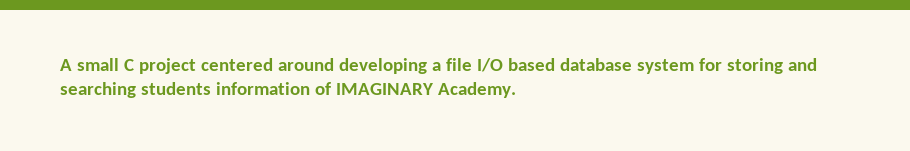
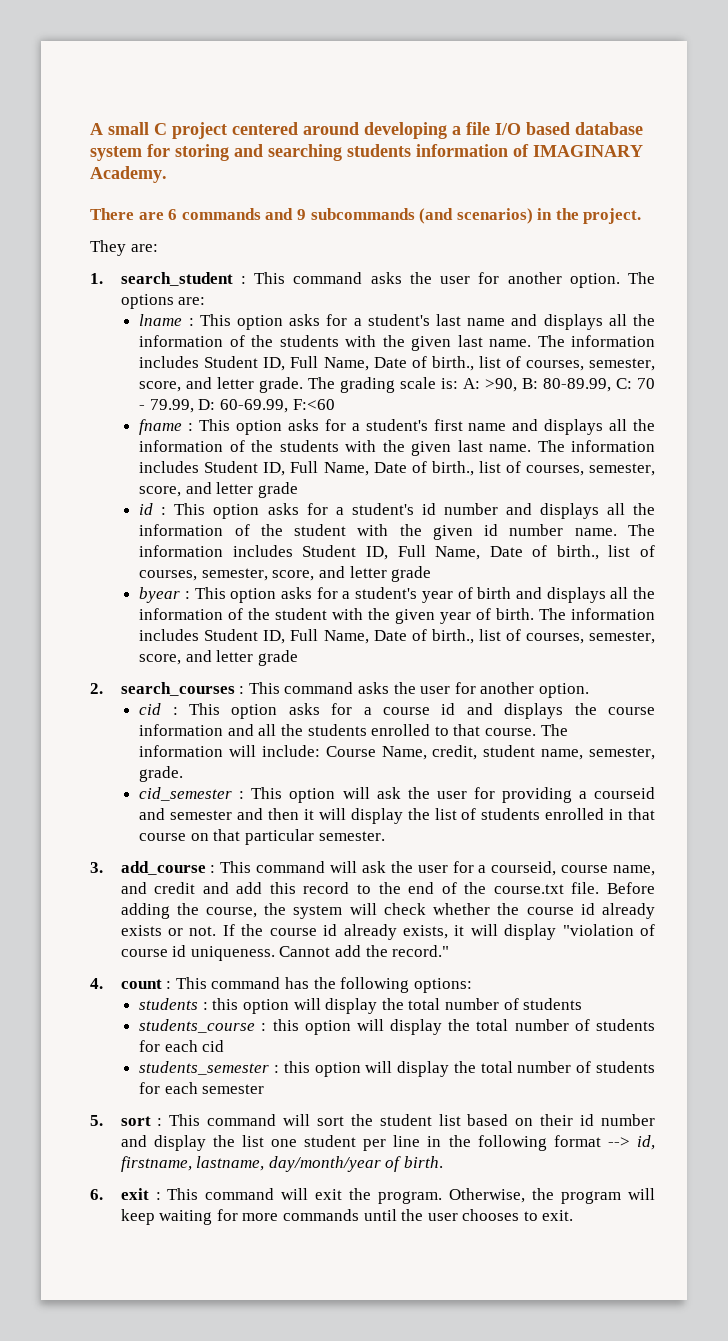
+ There are 6 commands and 9 subcommands (and scenarios) in the project.
+ They are:
+ 1. search_student : This command asks the user for another option. The options are:
+ lname : This option asks for a student's last name and displays all the information of the students with the given last name. The information includes Student ID, Full Name, Date of birth., list of courses, semester, score, and letter grade. The grading scale is: A: >90, B: 80-89.99, C: 70 - 79.99, D: 60-69.99, F:<60
+ fname : This option asks for a student's first name and displays all the information of the students with the given last name. The information includes Student ID, Full Name, Date of birth., list of courses, semester, score, and letter grade
+ id : This option asks for a student's id number and displays all the information of the student with the given id number name. The information includes Student ID, Full Name, Date of birth., list of courses, semester, score, and letter grade
+ byear : This option asks for a student's year of birth and displays all the information of the student with the given year of birth. The information includes Student ID, Full Name, Date of birth., list of courses, semester, score, and letter grade
+ 2. search_courses : This command asks the user for another option.
+ cid : This option asks for a course id and displays the course information and all the students enrolled to that course. The information will include: Course Name, credit, student name, semester, grade.
+ cid_semester : This option will ask the user for providing a courseid and semester and then it will display the list of students enrolled in that course on that particular semester.
+ 3. add_course : This command will ask the user for a courseid, course name, and credit and add this record to the end of the course.txt file. Before adding the course, the system will check whether the course id already exists or not. If the course id already exists, it will display "violation of course id uniqueness. Cannot add the record."
+ 4. count : This command has the following options:
+ students : this option will display the total number of students
+ students_course : this option will display the total number of students for each cid
+ students_semester : this option will display the total number of students for each semester
+ 5. sort : This command will sort the student list based on their id number and display the list one student per line in the following format --> id, firstname, lastname, day/month/year of birth.
+ 6. exit : This command will exit the program. Otherwise, the program will keep waiting for more commands until the user chooses to exit.

